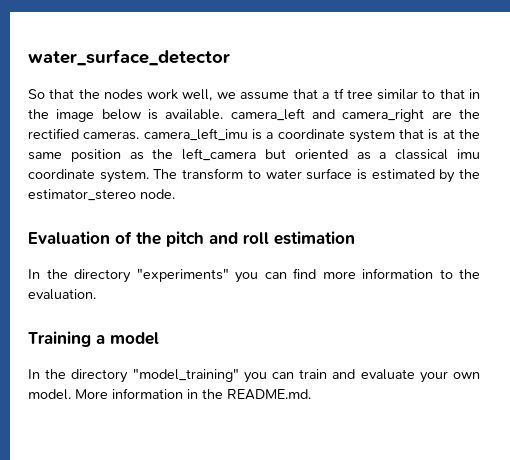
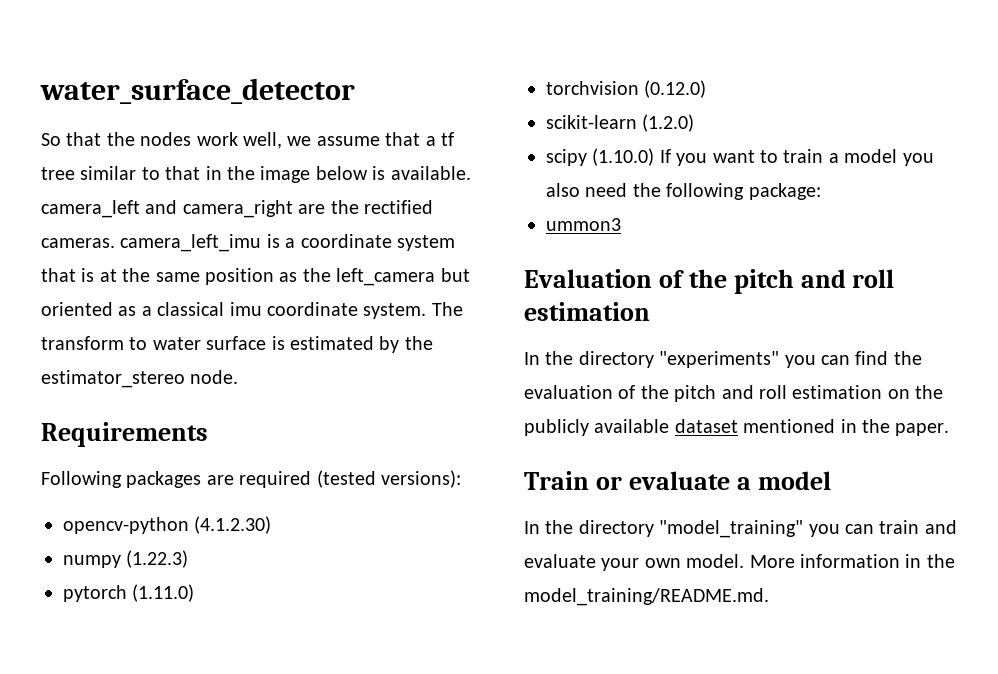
+ Requirements
+ Following packages are required (tested versions):
+ opencv-python (4.1.2.30)
+ numpy (1.22.3)
+ pytorch (1.11.0)
+ torchvision (0.12.0)
+ scikit-learn (1.2.0)
+ scipy (1.10.0) If you want to train a model you also need the following package:
+ ummon3
- In the directory "experiments" you can find more information to the evaluation.
- Training a model
+ In the directory "experiments" you can find the evaluation of the pitch and roll estimation on the publicly available dataset mentioned in the paper.
+ Train or evaluate a model
- More information in the README.md.
+ More information in the model_training/README.md.

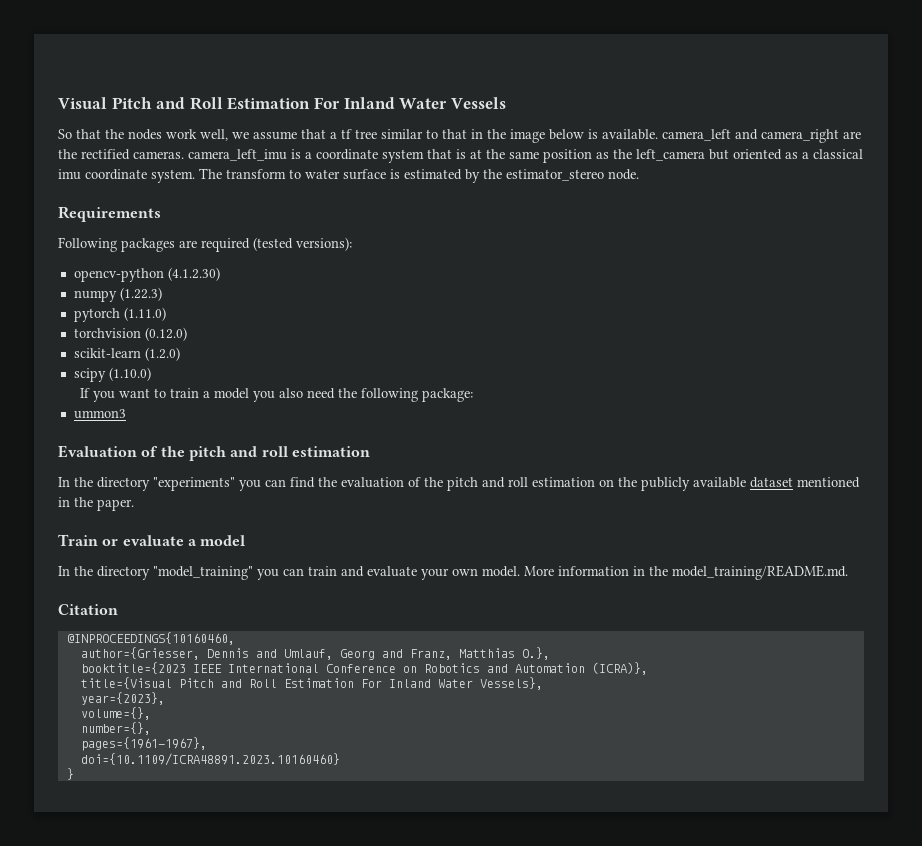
- water_surface_detector
+ Visual Pitch and Roll Estimation For Inland Water Vessels
- scipy (1.10.0) If you want to train a model you also need the following package:
+ scipy (1.10.0)
+ If you want to train a model you also need the following package:
+ Citation
+ @INPROCEEDINGS{10160460,
+ author={Griesser, Dennis and Umlauf, Georg and Franz, Matthias O.},
+ booktitle={2023 IEEE International Conference on Robotics and Automation (ICRA)},
+ title={Visual Pitch and Roll Estimation For Inland Water Vessels},
+ year={2023},
+ volume={},
+ number={},
+ pages={1961-1967},
+ doi={10.1109/ICRA48891.2023.10160460}
+ }

